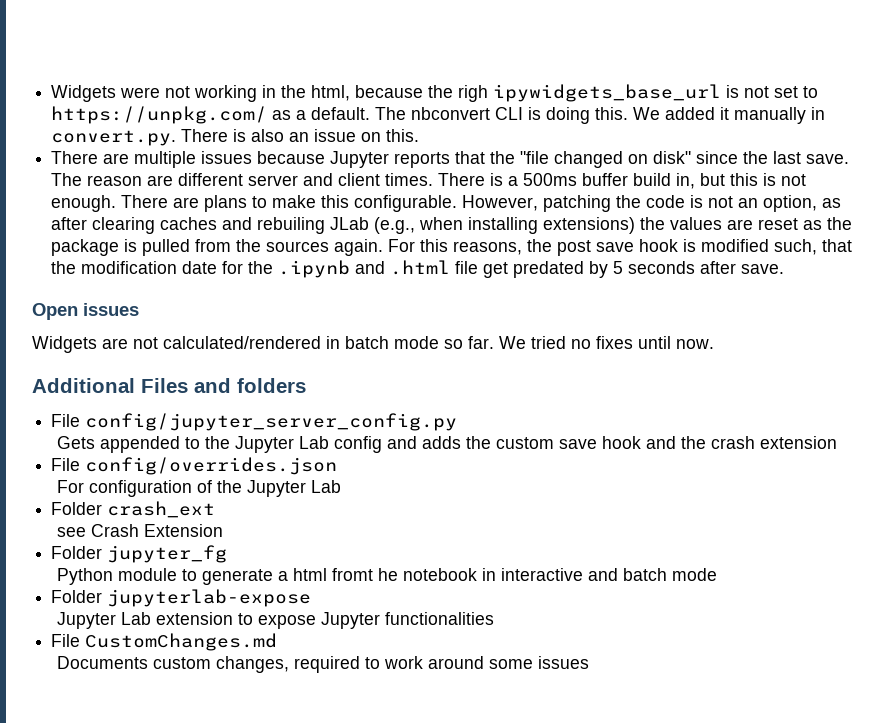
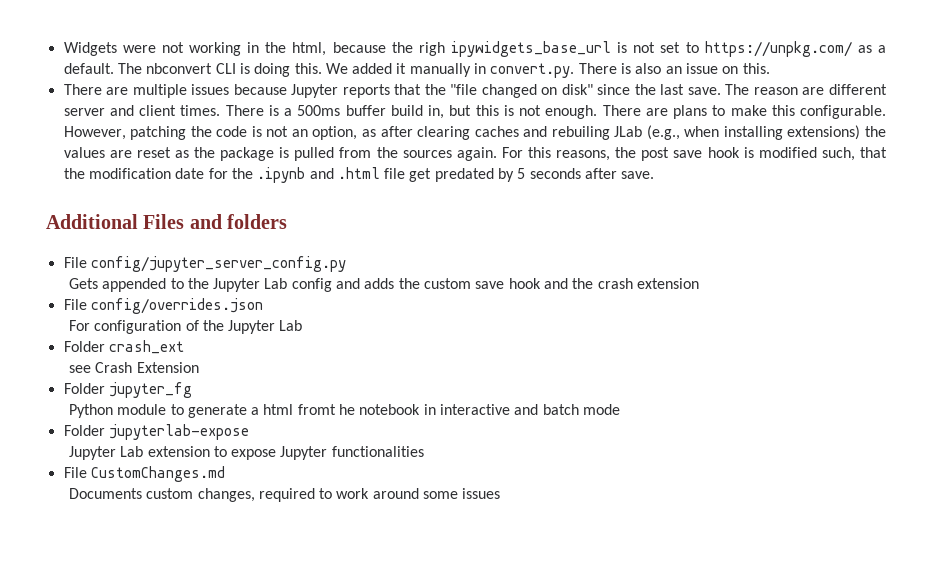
- Open issues
- Widgets are not calculated/rendered in batch mode so far. We tried no fixes until now.

